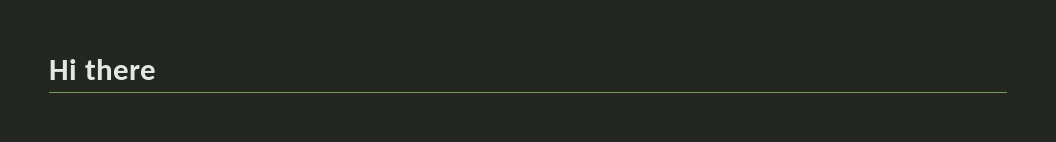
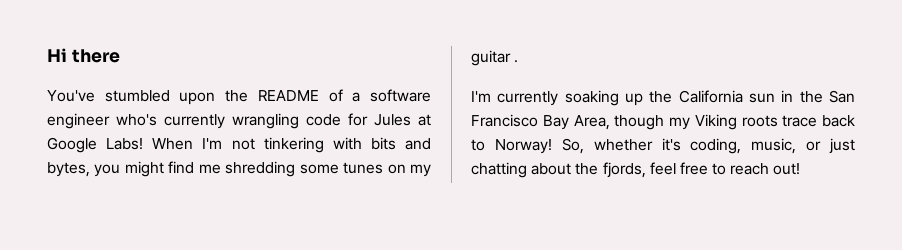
+ You've stumbled upon the README of a software engineer who's currently wrangling code for Jules at Google Labs! When I'm not tinkering with bits and bytes, you might find me shredding some tunes on my guitar .
+ I'm currently soaking up the California sun in the San Francisco Bay Area, though my Viking roots trace back to Norway! So, whether it's coding, music, or just chatting about the fjords, feel free to reach out!

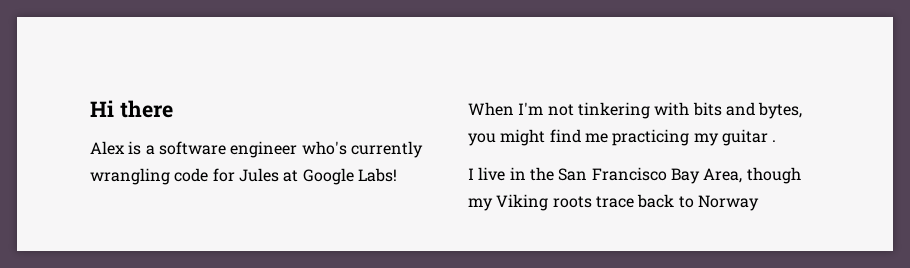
- You've stumbled upon the README of a software engineer who's currently wrangling code for Jules at Google Labs!
+ Alex is a software engineer who's currently wrangling code for Jules at Google Labs!
- When I'm not tinkering with bits and bytes, you might find me shredding some tunes on my guitar .
+ When I'm not tinkering with bits and bytes, you might find me practicing my guitar .
- I'm currently soaking up the California sun in the San Francisco Bay Area, though my Viking roots trace back to Norway! So, whether it's coding, music, or just chatting about the fjords, feel free to reach out!
+ I live in the San Francisco Bay Area, though my Viking roots trace back to Norway

